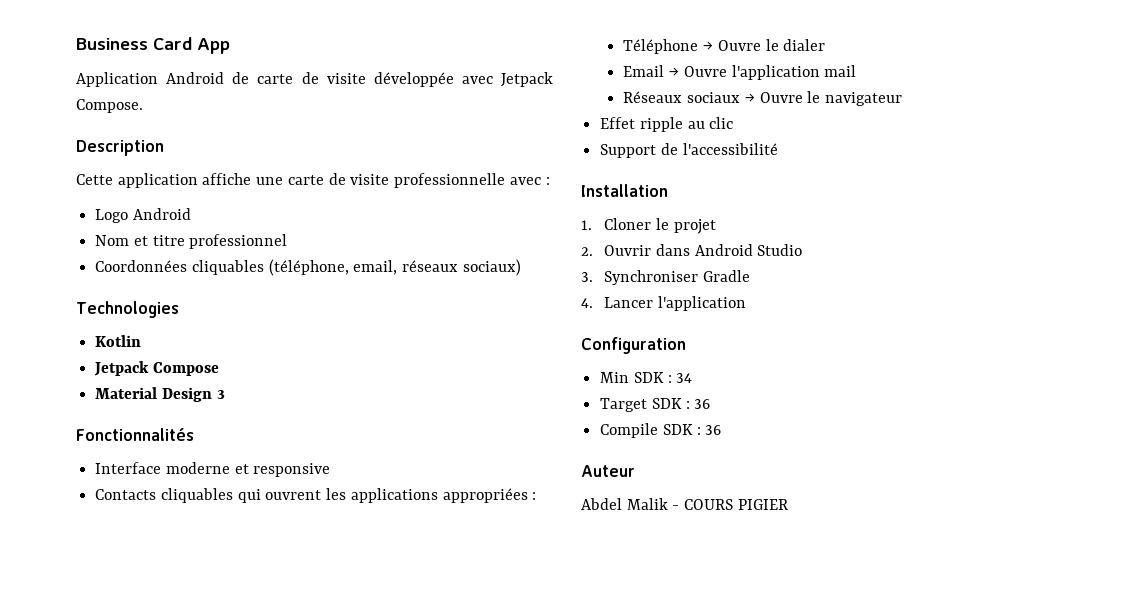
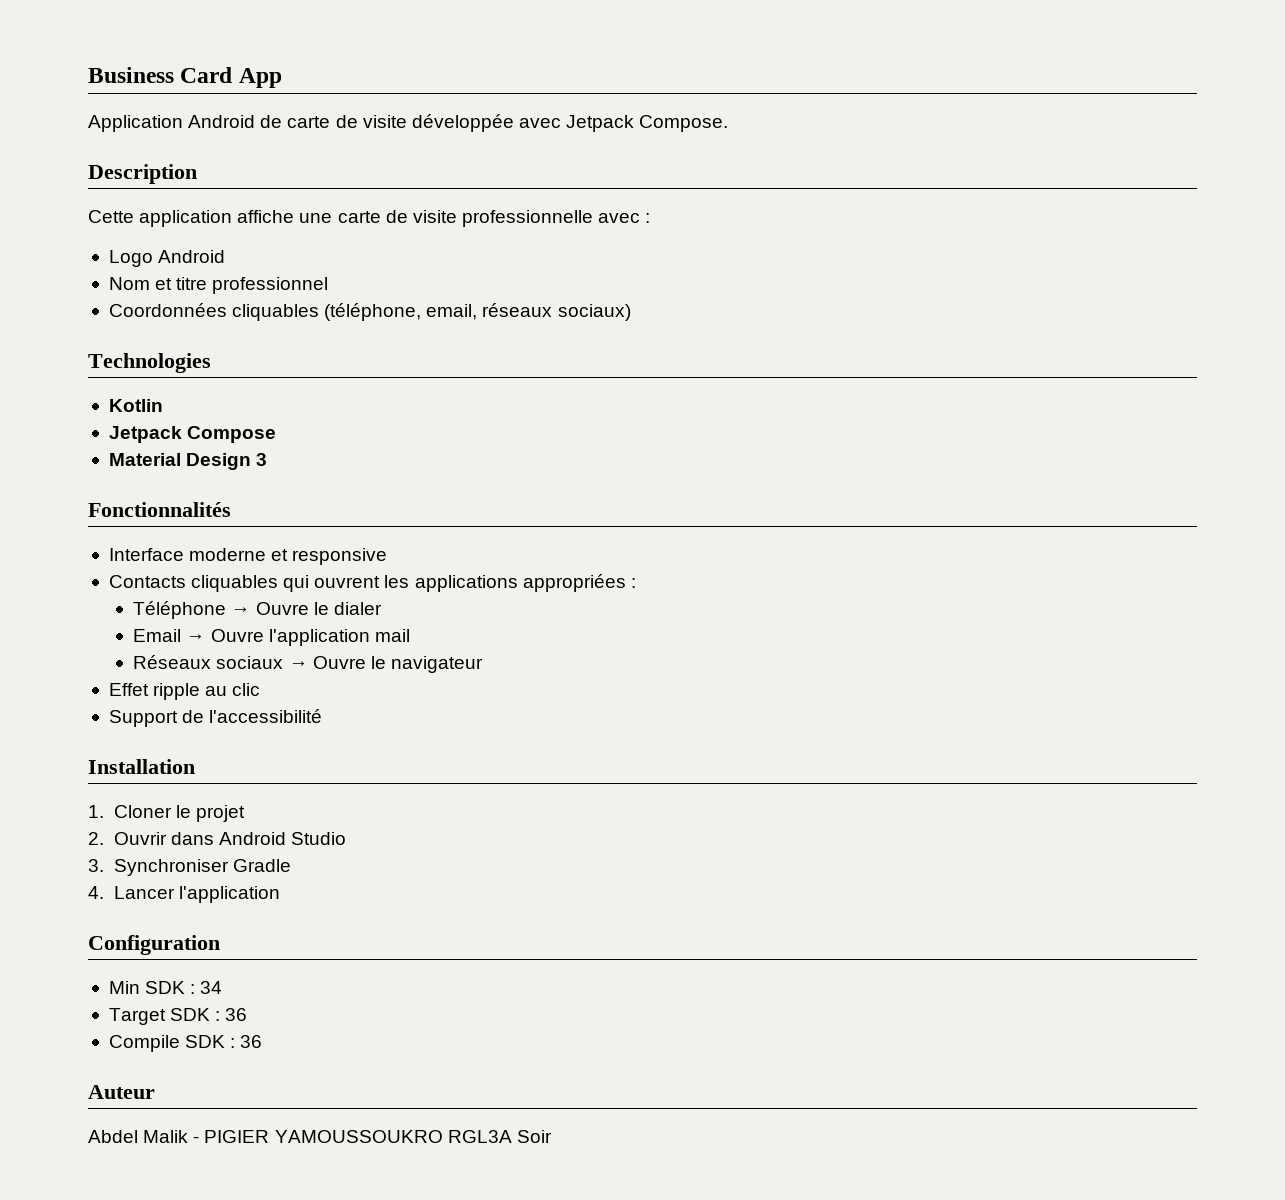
- Abdel Malik - COURS PIGIER
+ Abdel Malik - PIGIER YAMOUSSOUKRO RGL3A Soir

